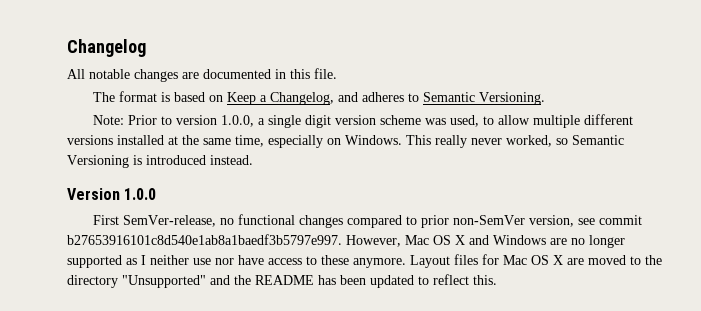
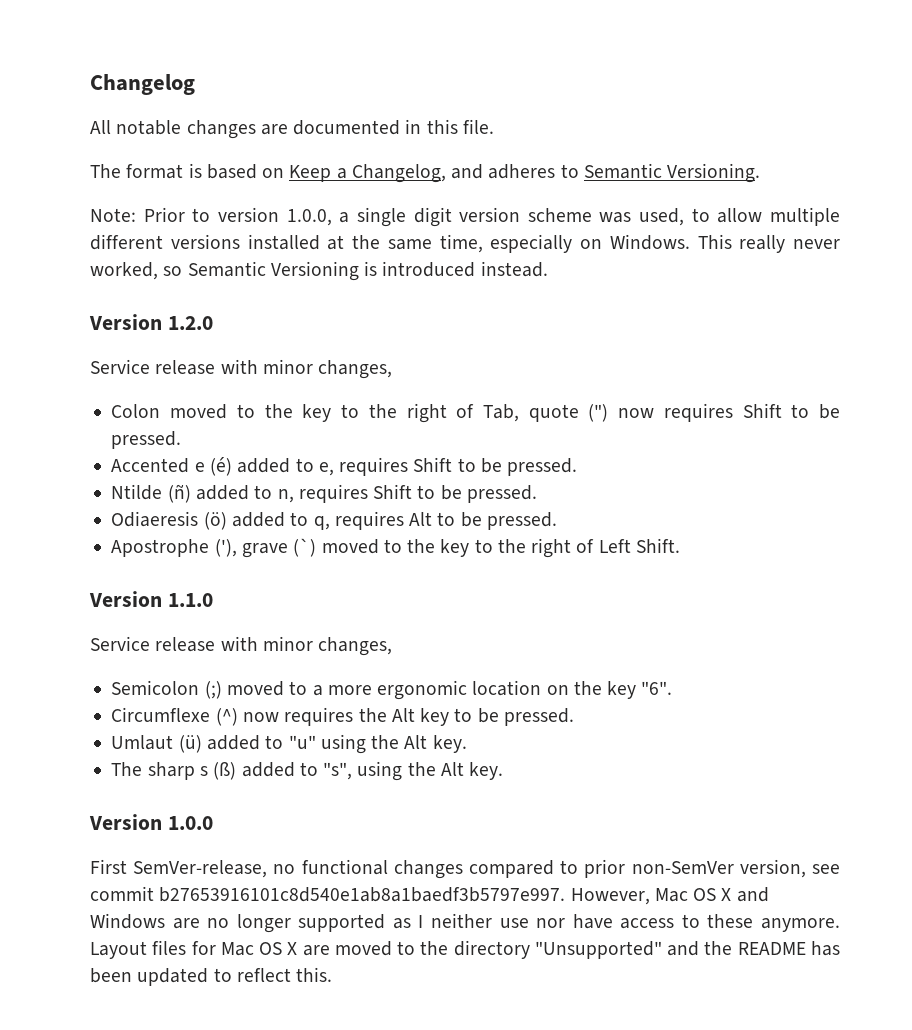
+ Version 1.2.0
+ Service release with minor changes,
+ Colon moved to the key to the right of Tab, quote (") now requires Shift to be pressed.
+ Accented e (é) added to e, requires Shift to be pressed.
+ Ntilde (ñ) added to n, requires Shift to be pressed.
+ Odiaeresis (ö) added to q, requires Alt to be pressed.
+ Apostrophe ('), grave (`) moved to the key to the right of Left Shift.
+ Version 1.1.0
+ Service release with minor changes,
+ Semicolon (;) moved to a more ergonomic location on the key "6".
+ Circumflexe (^) now requires the Alt key to be pressed.
+ Umlaut (ü) added to "u" using the Alt key.
+ The sharp s (ß) added to "s", using the Alt key.

